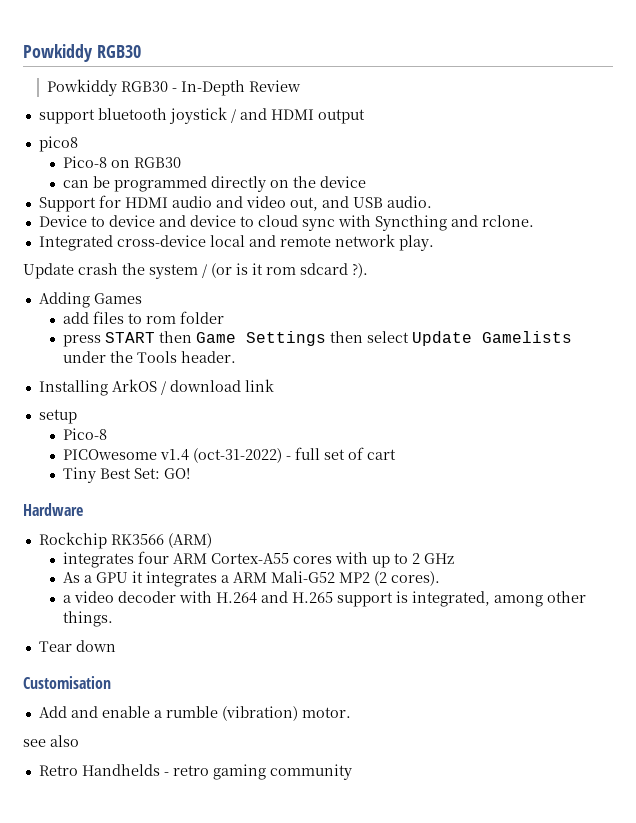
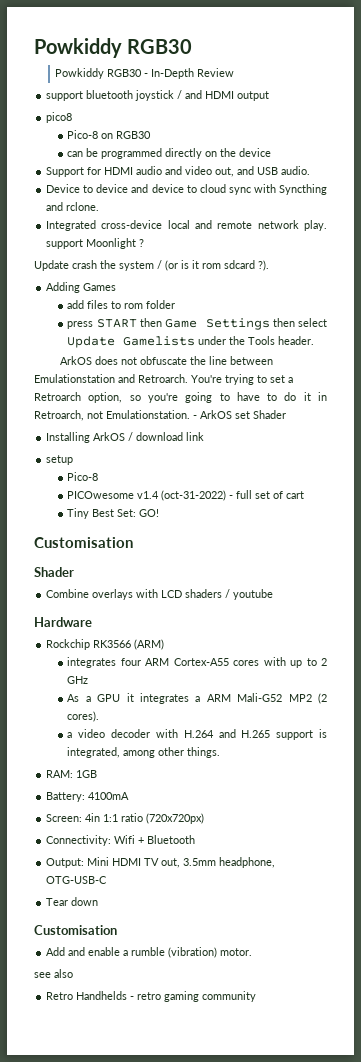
- Integrated cross-device local and remote network play.
+ Integrated cross-device local and remote network play. support Moonlight ?
+ ArkOS does not obfuscate the line between Emulationstation and Retroarch. You're trying to set a Retroarch option, so you're going to have to do it in Retroarch, not Emulationstation. - ArkOS set Shader
  Tiny Best Set: GO!
+ Customisation
+ Shader
+ Combine overlays with LCD shaders / youtube
+ RAM: 1GB
+ Battery: 4100mA
+ Screen: 4in 1:1 ratio (720x720px)
+ Connectivity: Wifi + Bluetooth
+ Output: Mini HDMI TV out, 3.5mm headphone, OTG-USB-C

